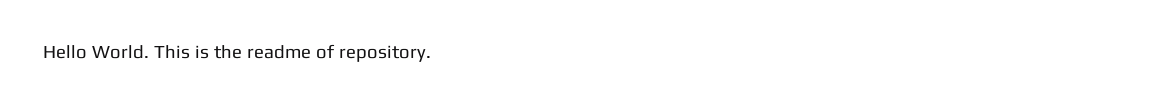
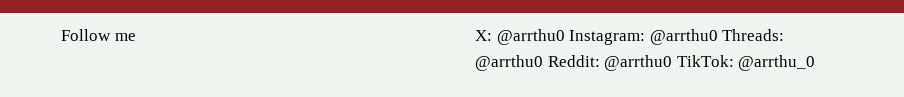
- Hello World. This is the readme of repository.
+ Follow me
+ X: @arrthu0 Instagram: @arrthu0 Threads: @arrthu0 Reddit: @arrthu0 TikTok: @arrthu_0

